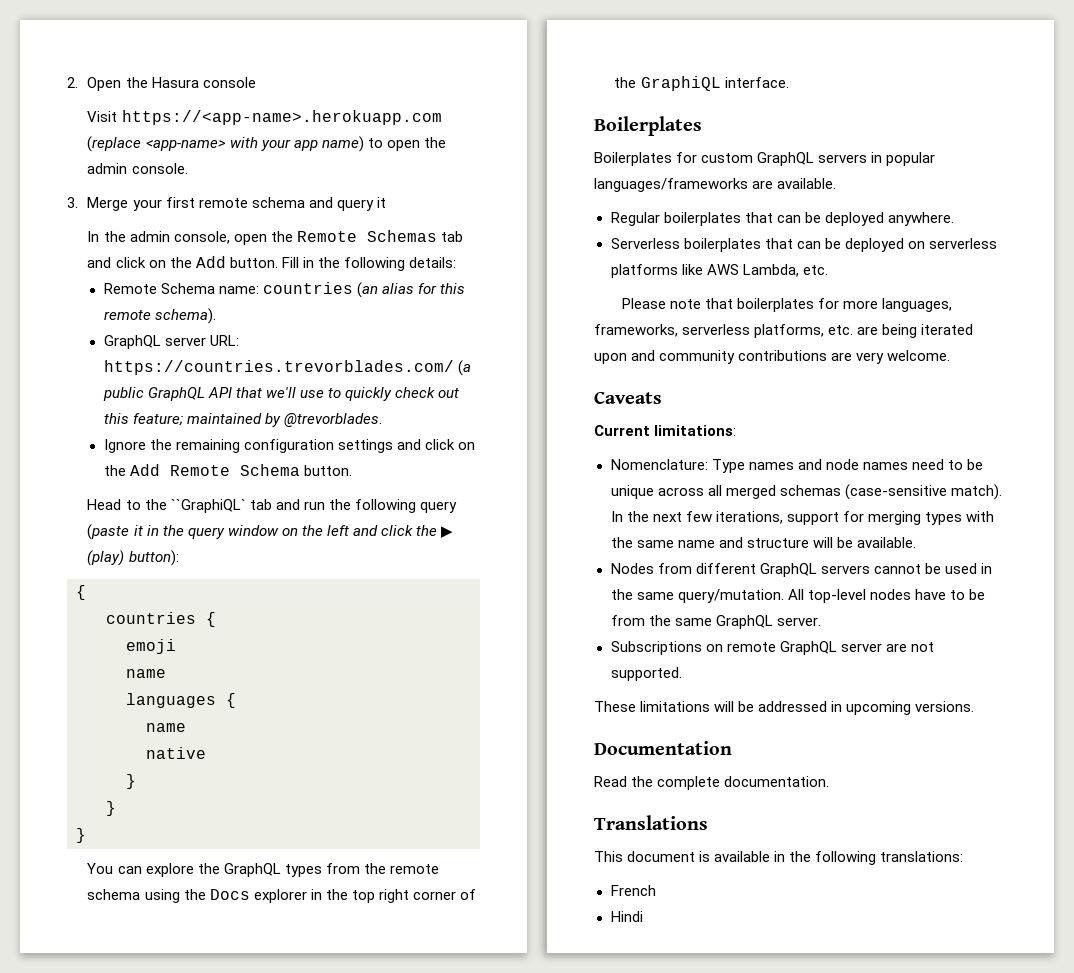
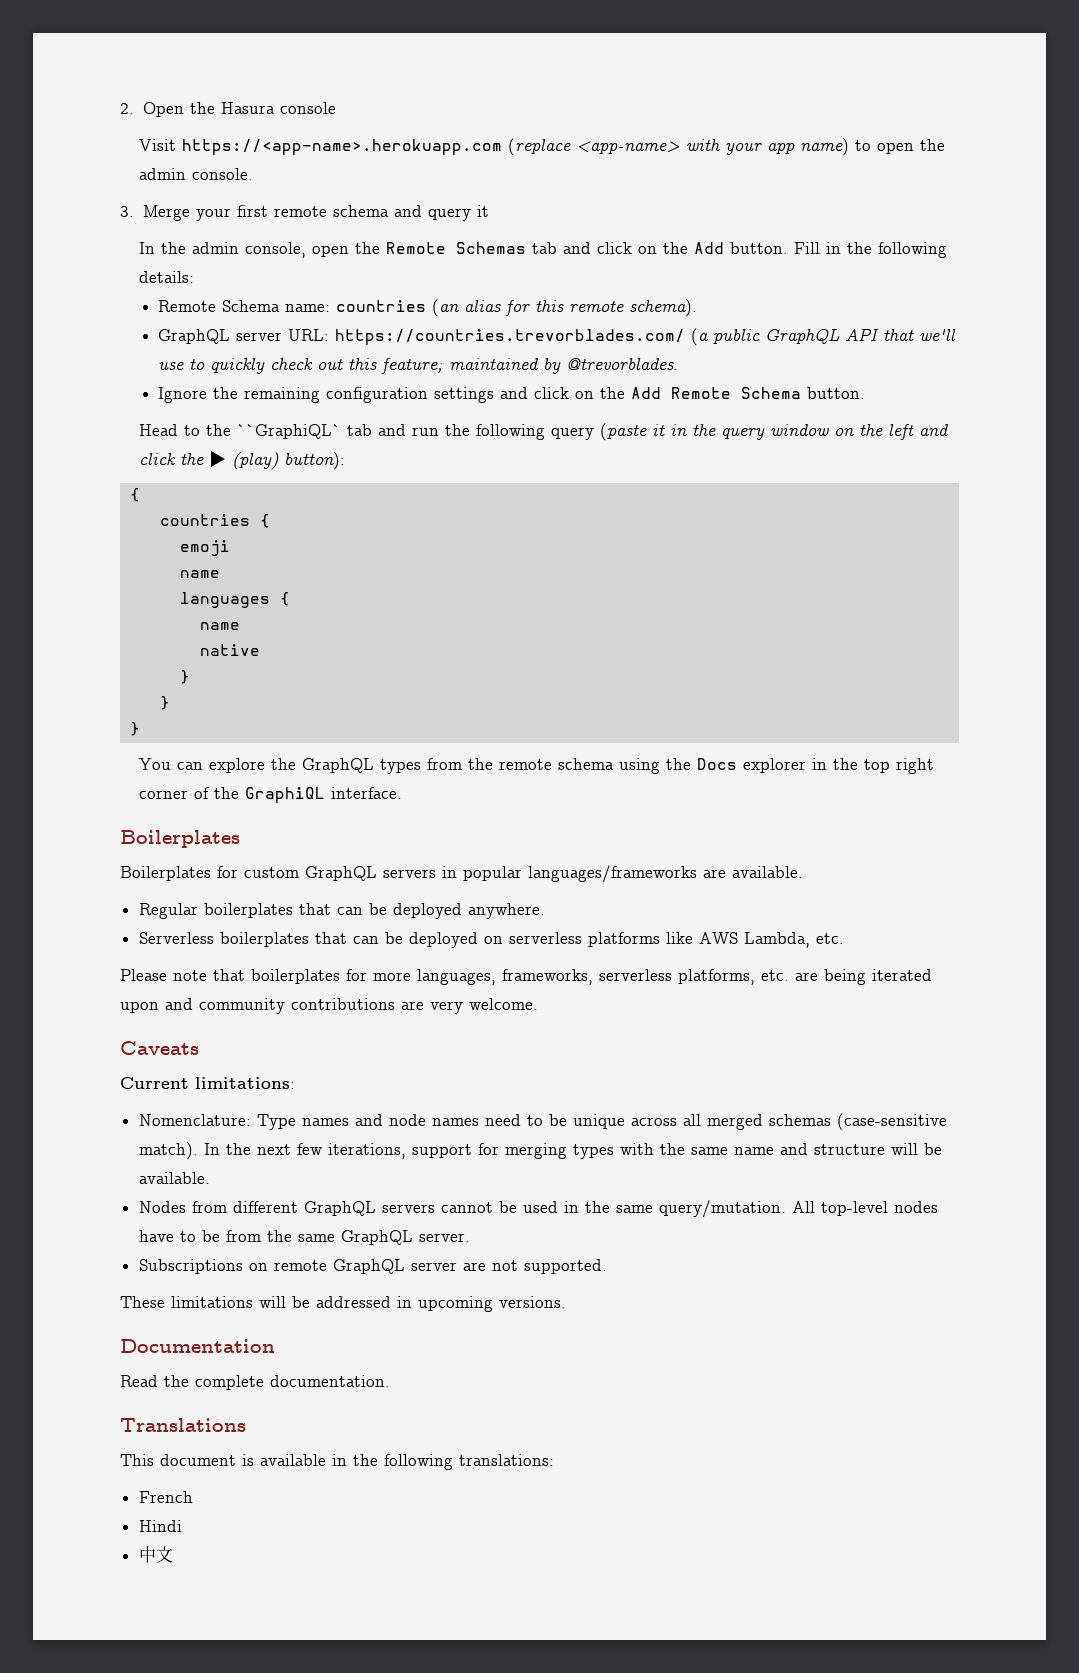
+ 中文

